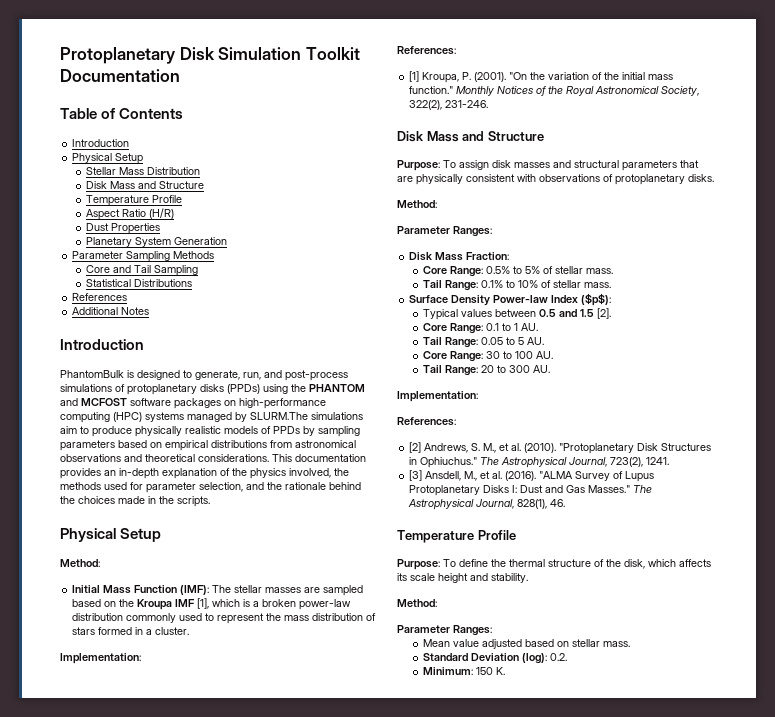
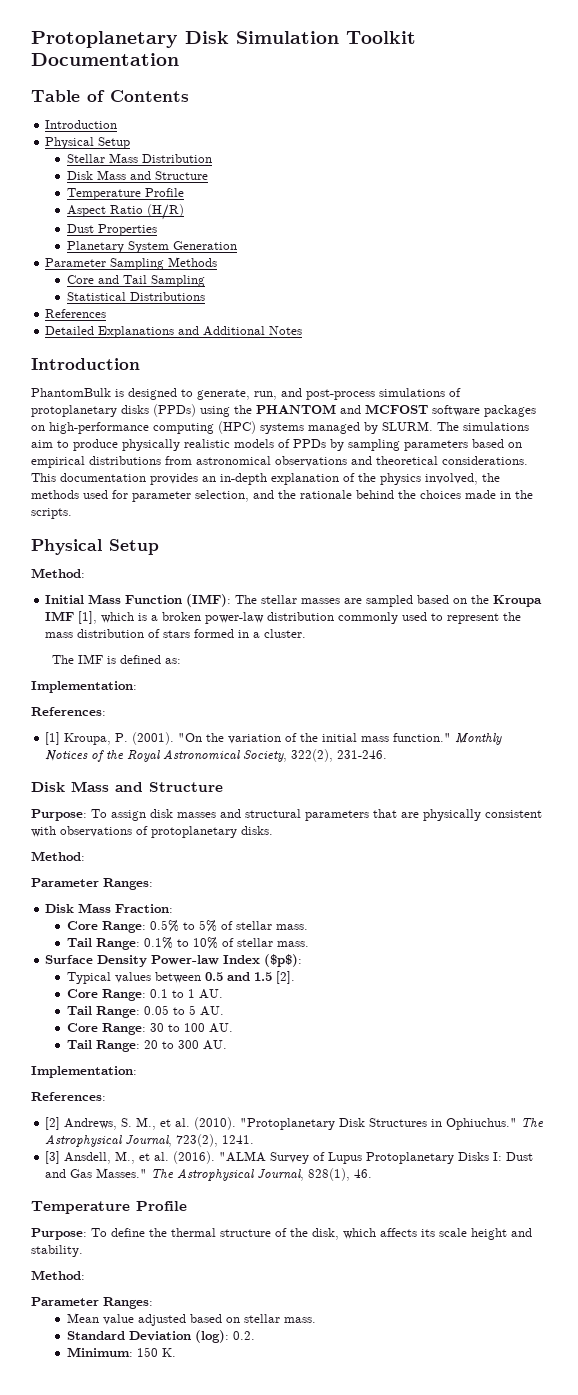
- Additional Notes
+ Detailed Explanations and Additional Notes
- PhantomBulk is designed to generate, run, and post-process simulations of protoplanetary disks (PPDs) using the PHANTOM and MCFOST software packages on high-performance computing (HPC) systems managed by SLURM.The simulations aim to produce physically realistic models of PPDs by sampling parameters based on empirical distributions from astronomical observations and theoretical considerations.
+ PhantomBulk is designed to generate, run, and post-process simulations of protoplanetary disks (PPDs) using the PHANTOM and MCFOST software packages on high-performance computing (HPC) systems managed by SLURM. The simulations aim to produce physically realistic models of PPDs by sampling parameters based on empirical distributions from astronomical observations and theoretical considerations.
+ The IMF is defined as:

